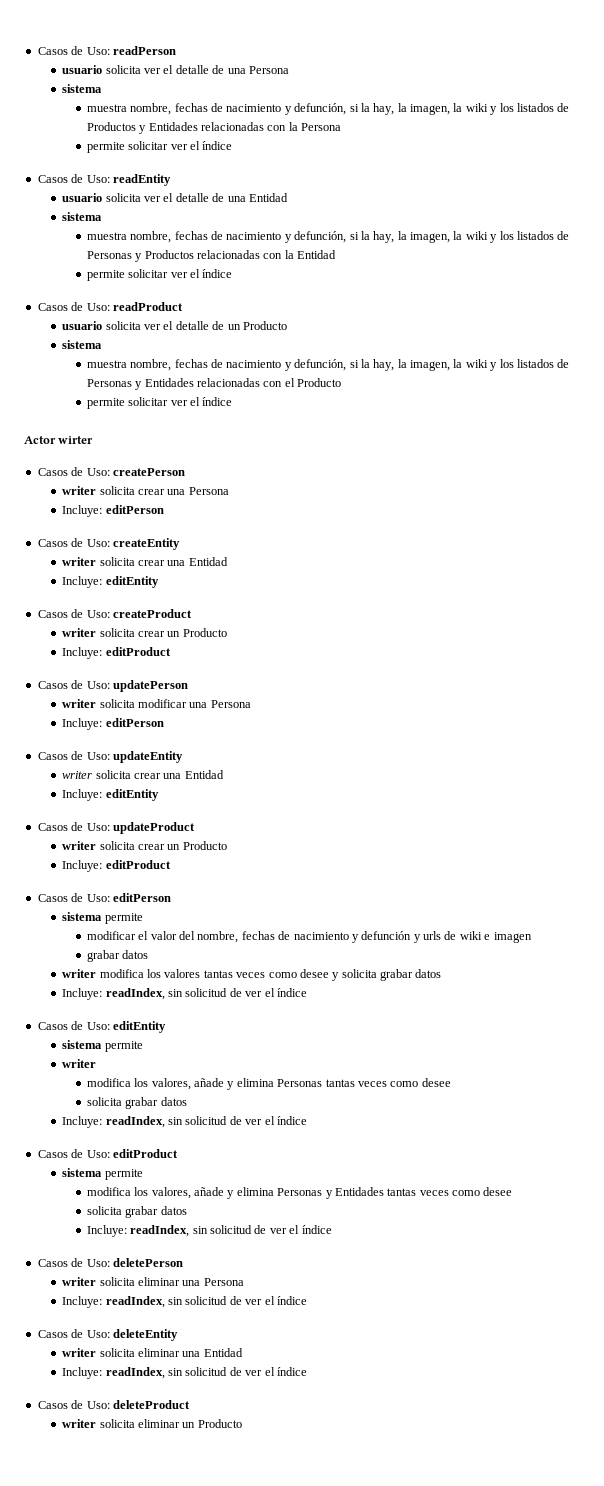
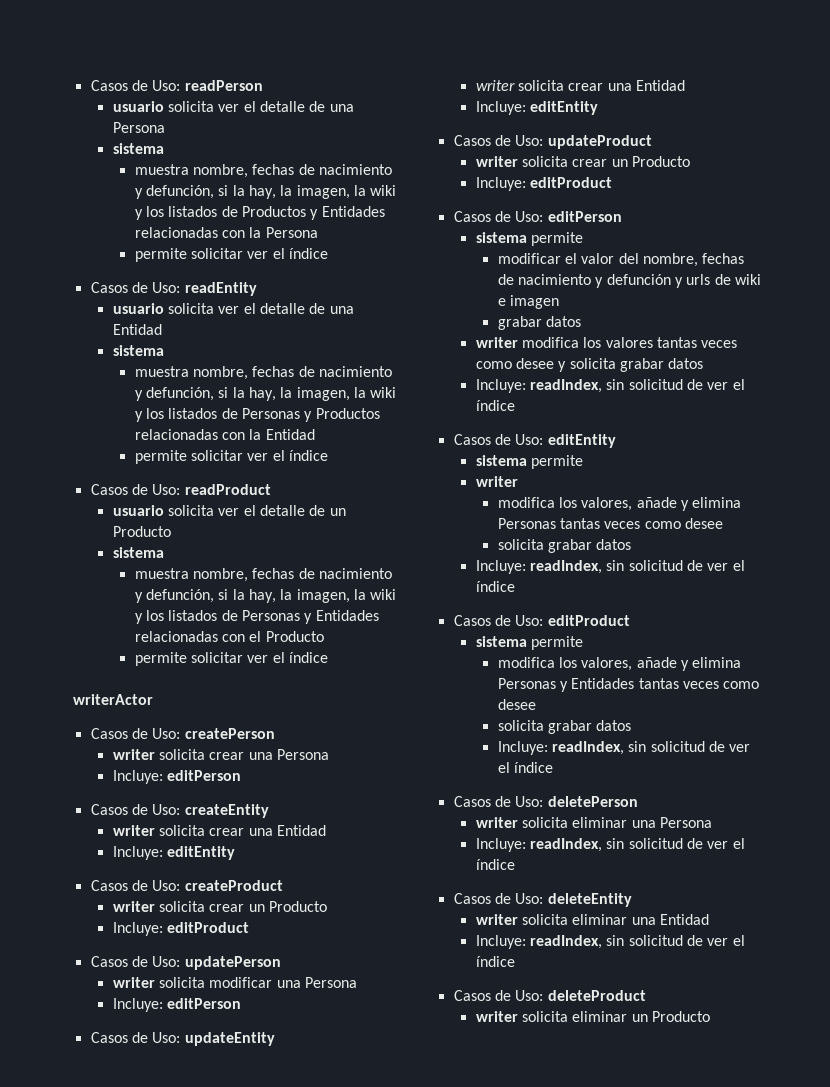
- Actor wirter
+ writerActor

